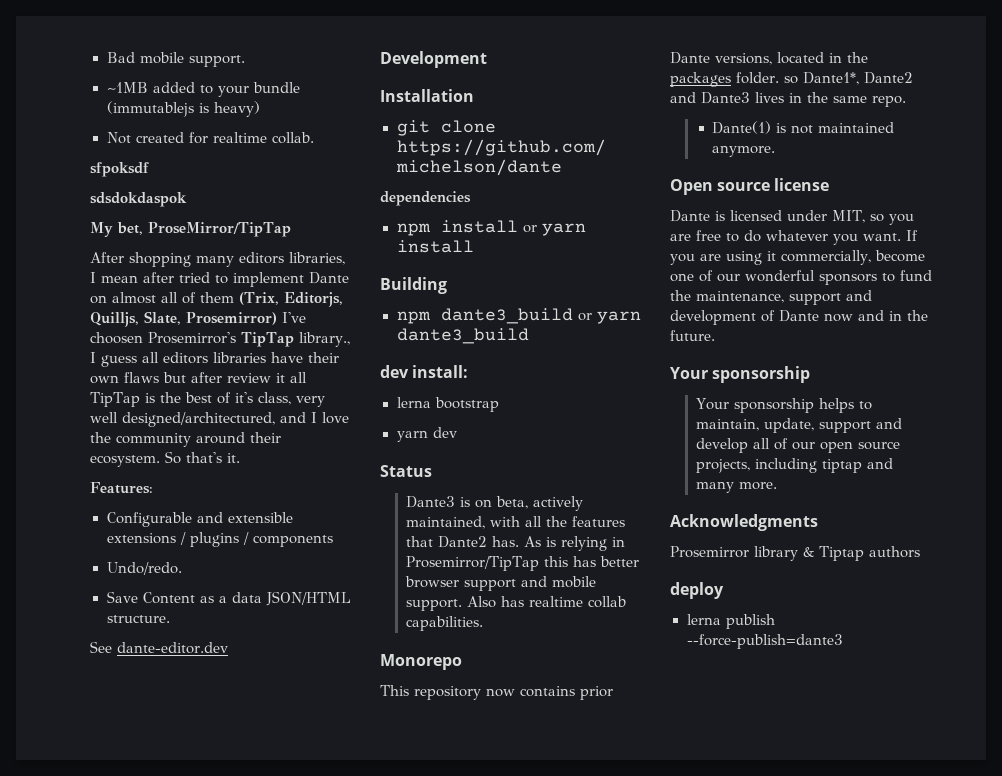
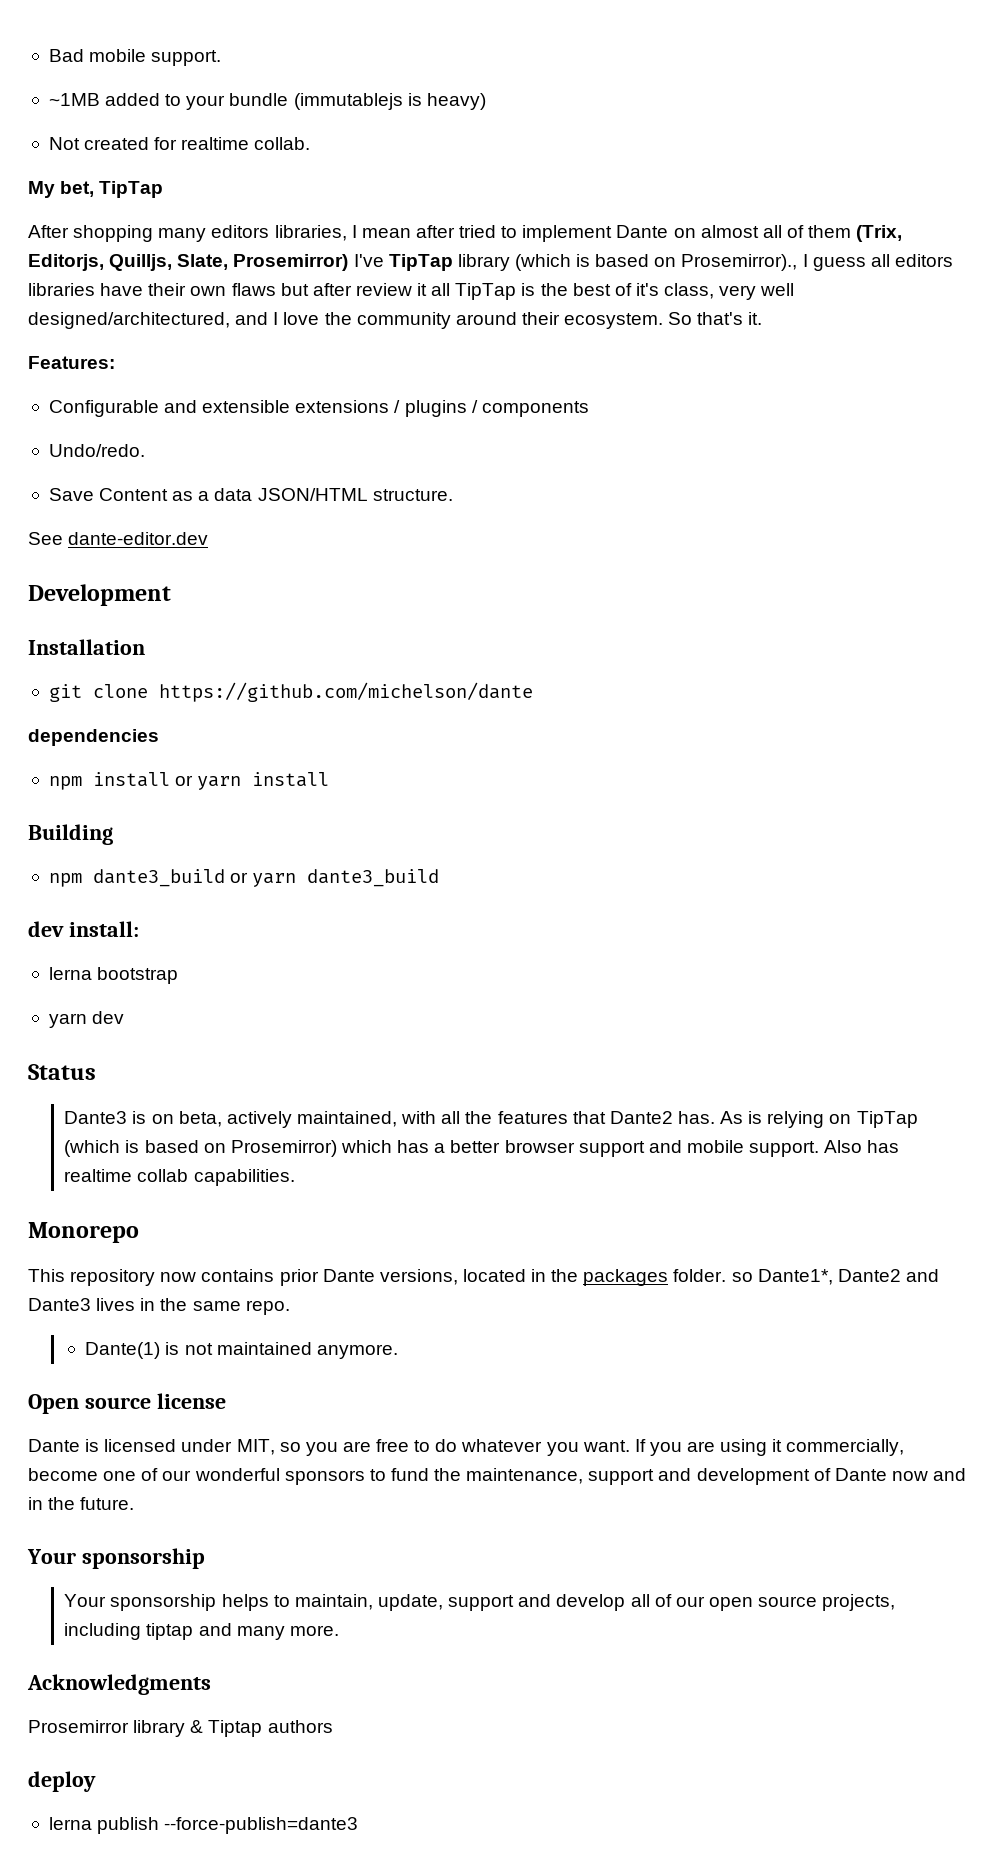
- sfpoksdf
- sdsdokdaspok
- My bet, ProseMirror/TipTap
+ My bet, TipTap
- After shopping many editors libraries, I mean after tried to implement Dante on almost all of them (Trix, Editorjs, Quilljs, Slate, Prosemirror) I've choosen Prosemirror's TipTap library., I guess all editors libraries have their own flaws but after review it all TipTap is the best of it's class, very well designed/architectured, and I love the community around their ecosystem.
+ After shopping many editors libraries, I mean after tried to implement Dante on almost all of them (Trix, Editorjs, Quilljs, Slate, Prosemirror) I've TipTap library (which is based on Prosemirror)., I guess all editors libraries have their own flaws but after review it all TipTap is the best of it's class, very well designed/architectured, and I love the community around their ecosystem.
- As is relying in Prosemirror/TipTap this has better browser support and mobile support.
+ As is relying on TipTap (which is based on Prosemirror) which has a better browser support and mobile support.

